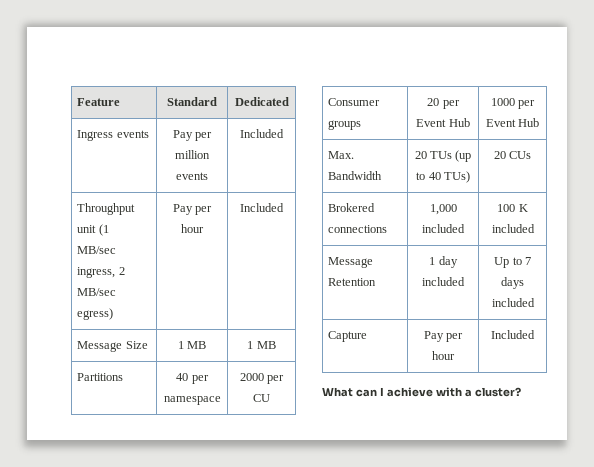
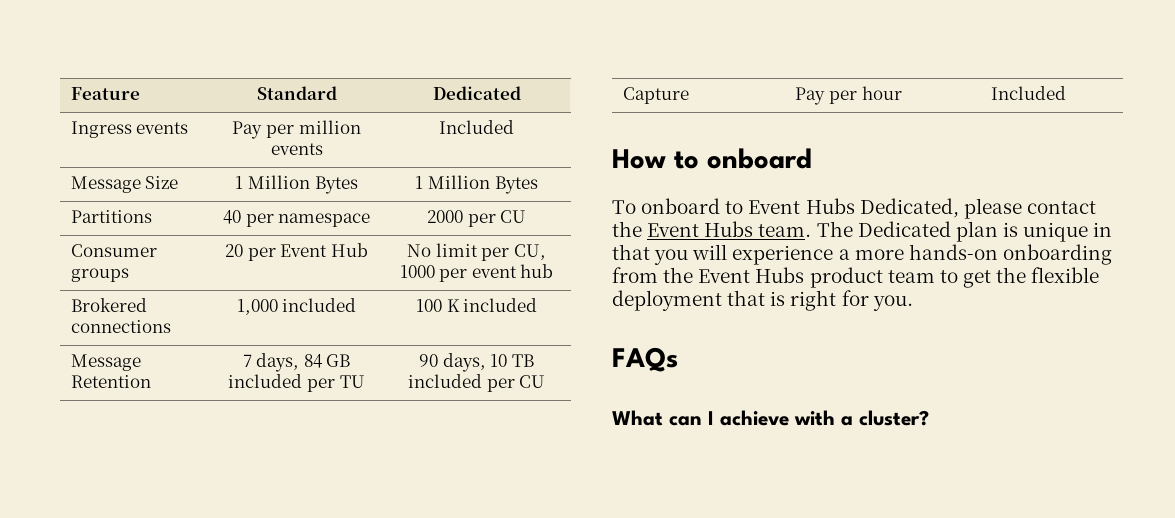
- Throughput unit (1 MB/sec ingress, 2 MB/sec egress) | Pay per hour | Included
- Message Size | 1 MB | 1 MB
+ Message Size | 1 Million Bytes | 1 Million Bytes
- Consumer groups | 20 per Event Hub | 1000 per Event Hub
- Max. Bandwidth | 20 TUs (up to 40 TUs) | 20 CUs
+ Consumer groups | 20 per Event Hub | No limit per CU, 1000 per event hub
- Message Retention | 1 day included | Up to 7 days included
+ Message Retention | 7 days, 84 GB included per TU | 90 days, 10 TB included per CU
+ How to onboard
+ To onboard to Event Hubs Dedicated, please contact the Event Hubs team. The Dedicated plan is unique in that you will experience a more hands-on onboarding from the Event Hubs product team to get the flexible deployment that is right for you.
+ FAQs

